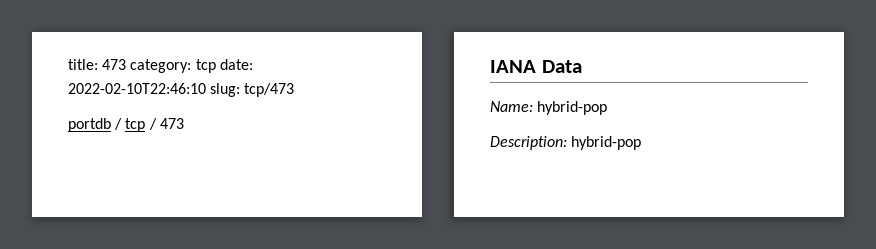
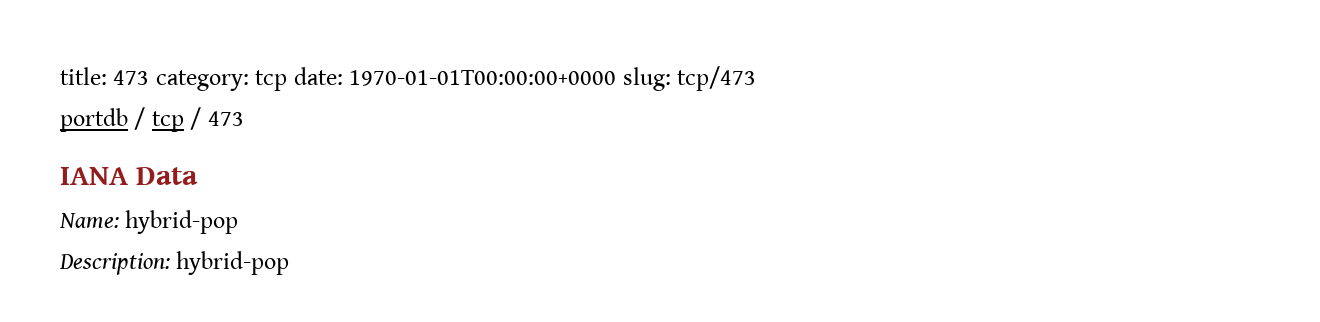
- title: 473 category: tcp date: 2022-02-10T22:46:10 slug: tcp/473
+ title: 473 category: tcp date: 1970-01-01T00:00:00+0000 slug: tcp/473

